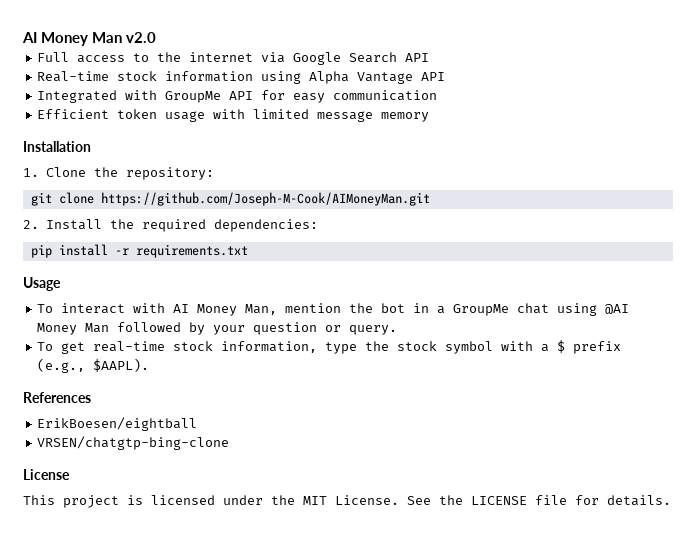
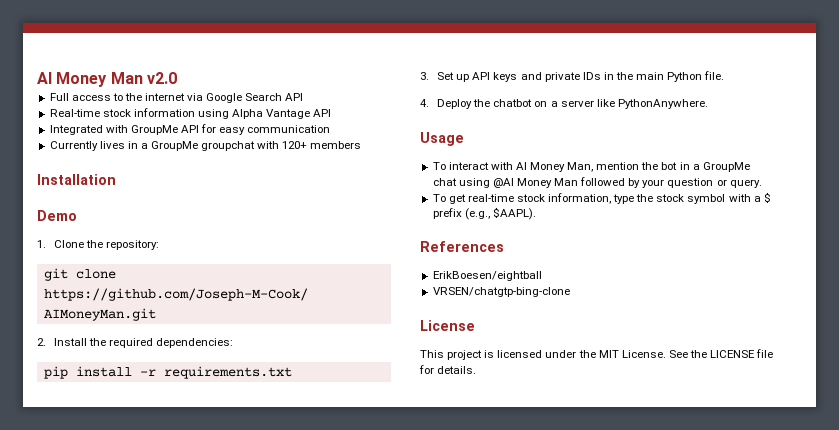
- Efficient token usage with limited message memory
+ Currently lives in a GroupMe groupchat with 120+ members
+ Demo
+ 3. Set up API keys and private IDs in the main Python file.
+ 4. Deploy the chatbot on a server like PythonAnywhere.

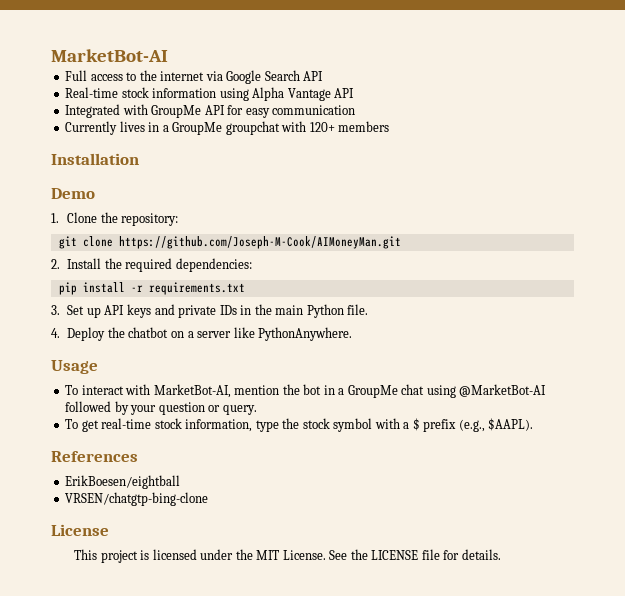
- AI Money Man v2.0
+ MarketBot-AI
- To interact with AI Money Man, mention the bot in a GroupMe chat using @AI Money Man followed by your question or query.
+ To interact with MarketBot-AI, mention the bot in a GroupMe chat using @MarketBot-AI followed by your question or query.

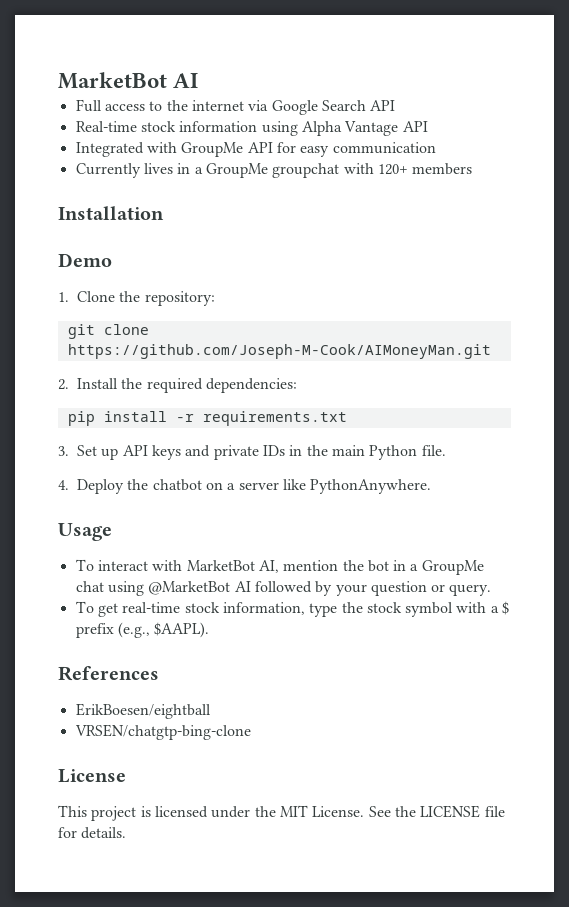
- MarketBot-AI
+ MarketBot AI
- To interact with MarketBot-AI, mention the bot in a GroupMe chat using @MarketBot-AI followed by your question or query.
+ To interact with MarketBot AI, mention the bot in a GroupMe chat using @MarketBot AI followed by your question or query.

